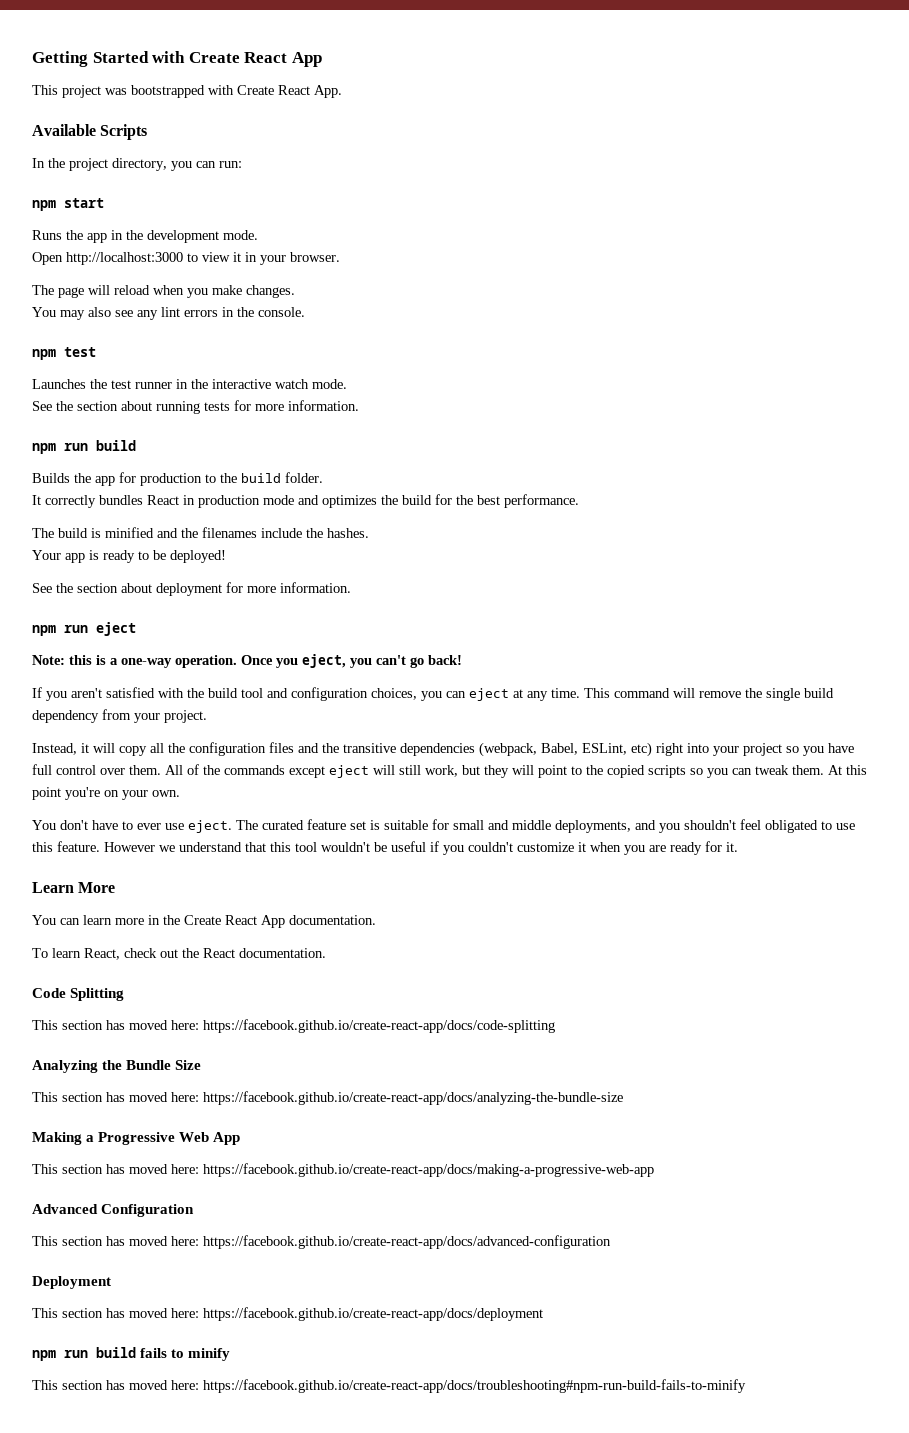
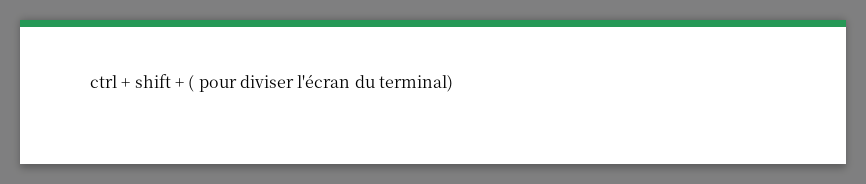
- Getting Started with Create React App
- This project was bootstrapped with Create React App.
- Available Scripts
- In the project directory, you can run:
- npm start
- Runs the app in the development mode.
- Open http://localhost:3000 to view it in your browser.
- The page will reload when you make changes.
- You may also see any lint errors in the console.
- npm test
- Launches the test runner in the interactive watch mode.
- See the section about running tests for more information.
- npm run build
- Builds the app for production to the build folder.
- It correctly bundles React in production mode and optimizes the build for the best performance.
- The build is minified and the filenames include the hashes.
- Your app is ready to be deployed!
- See the section about deployment for more information.
- npm run eject
- Note: this is a one-way operation. Once you eject, you can't go back!
- If you aren't satisfied with the build tool and configuration choices, you can eject at any time. This command will remove the single build dependency from your project.
- Instead, it will copy all the configuration files and the transitive dependencies (webpack, Babel, ESLint, etc) right into your project so you have full control over them. All of the commands except eject will still work, but they will point to the copied scripts so you can tweak them. At this point you're on your own.
- You don't have to ever use eject. The curated feature set is suitable for small and middle deployments, and you shouldn't feel obligated to use this feature. However we understand that this tool wouldn't be useful if you couldn't customize it when you are ready for it.
- Learn More
- You can learn more in the Create React App documentation.
- To learn React, check out the React documentation.
- Code Splitting
- This section has moved here: https://facebook.github.io/create-react-app/docs/code-splitting
- Analyzing the Bundle Size
- This section has moved here: https://facebook.github.io/create-react-app/docs/analyzing-the-bundle-size
- Making a Progressive Web App
- This section has moved here: https://facebook.github.io/create-react-app/docs/making-a-progressive-web-app
- Advanced Configuration
- This section has moved here: https://facebook.github.io/create-react-app/docs/advanced-configuration
- Deployment
- This section has moved here: https://facebook.github.io/create-react-app/docs/deployment
- npm run build fails to minify
- This section has moved here: https://facebook.github.io/create-react-app/docs/troubleshooting#npm-run-build-fails-to-minify
+ ctrl + shift + ( pour diviser l'écran du terminal)

